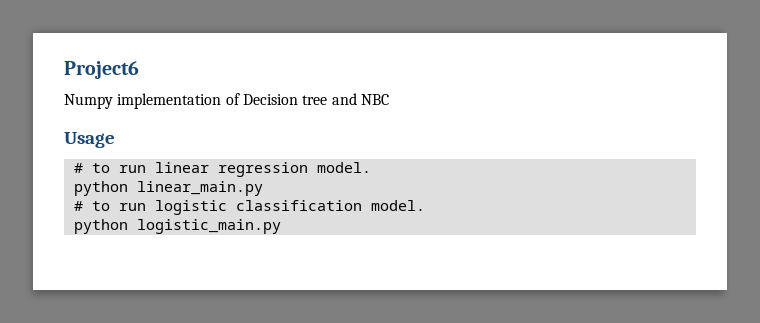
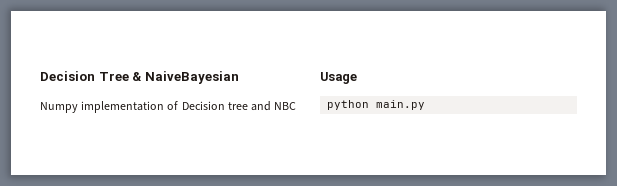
- Project6
+ Decision Tree & NaiveBayesian
- # to run linear regression model.
- python linear_main.py
- # to run logistic classification model.
- python logistic_main.py
+ python main.py

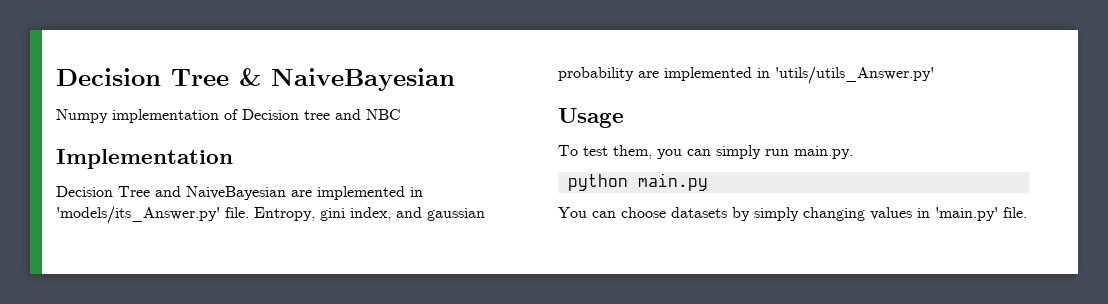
+ Implementation
+ Decision Tree and NaiveBayesian are implemented in 'models/its_Answer.py' file. Entropy, gini index, and gaussian probability are implemented in 'utils/utils_Answer.py'
  Usage
+ To test them, you can simply run main.py.
  python main.py
+ You can choose datasets by simply changing values in 'main.py' file.

